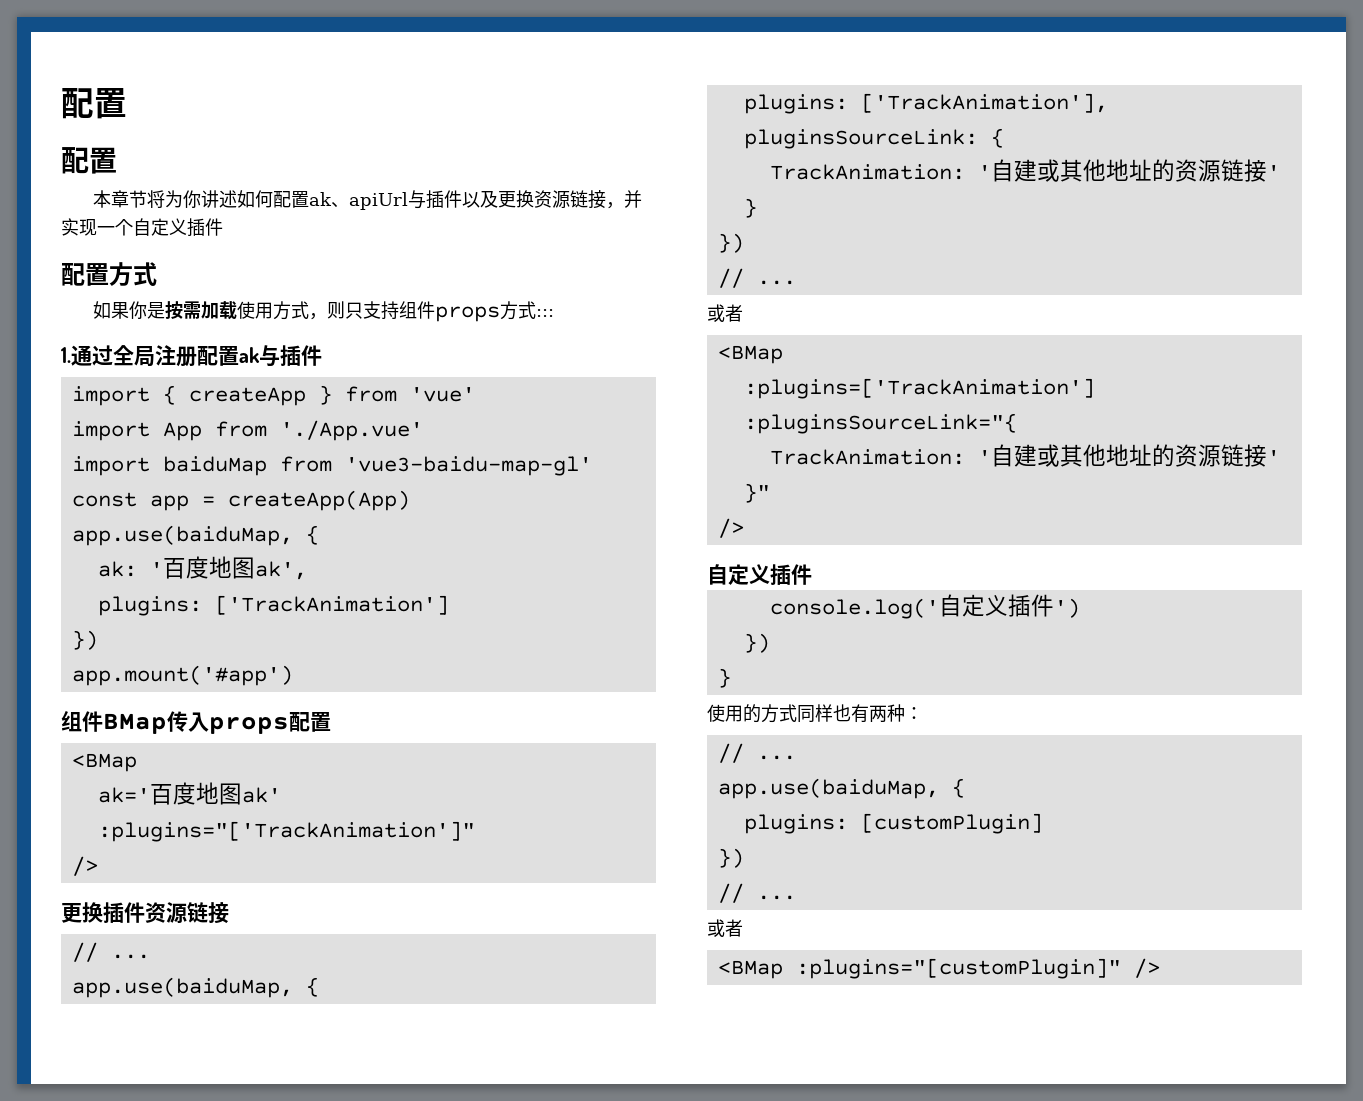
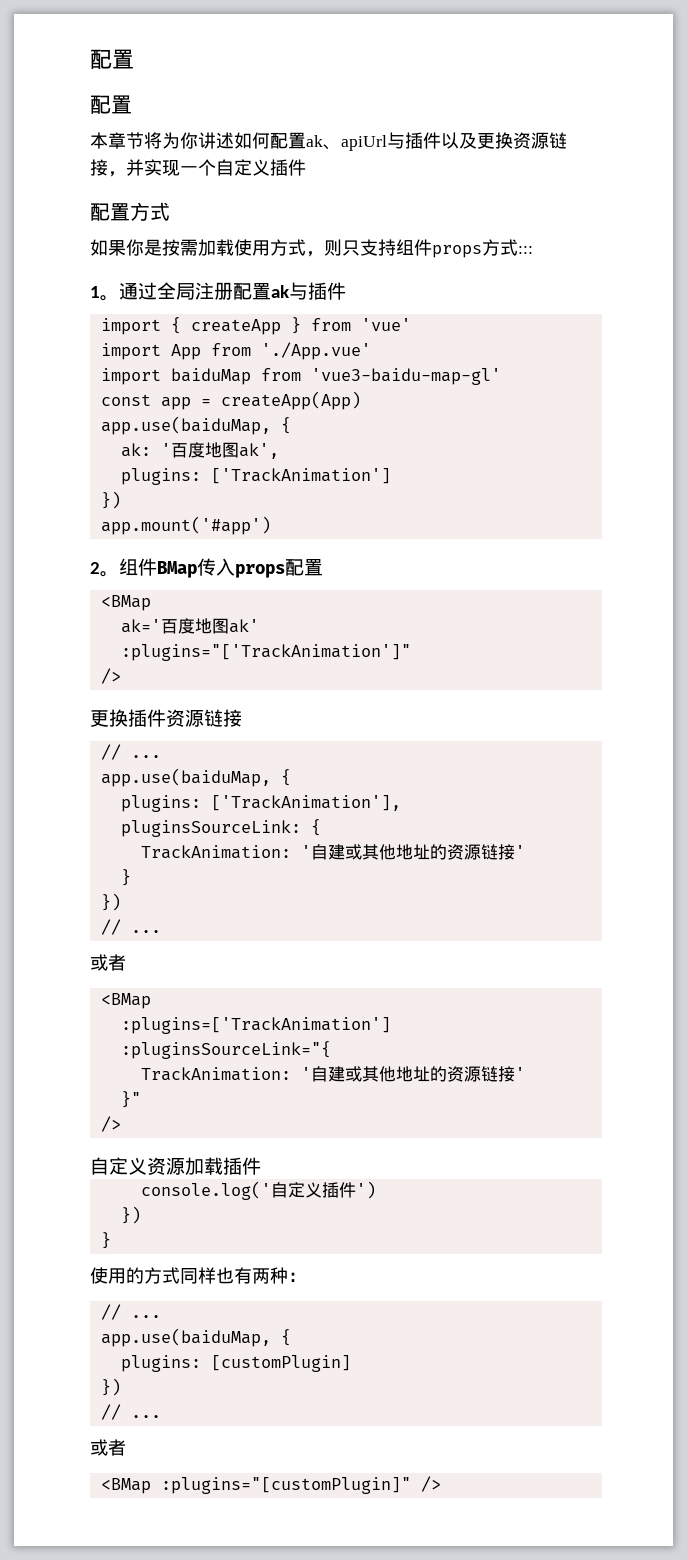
- 1.通过全局注册配置ak与插件
+ 1。通过全局注册配置ak与插件
+ 2。
  }"
  />
- 自定义插件
+ 自定义资源加载插件

